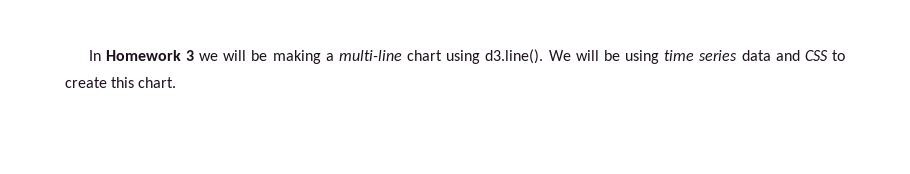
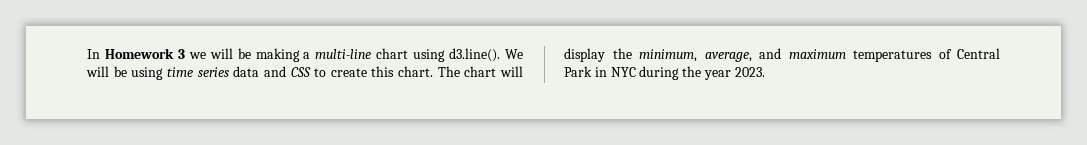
+ The chart will display the minimum, average, and maximum temperatures of Central Park in NYC during the year 2023.

